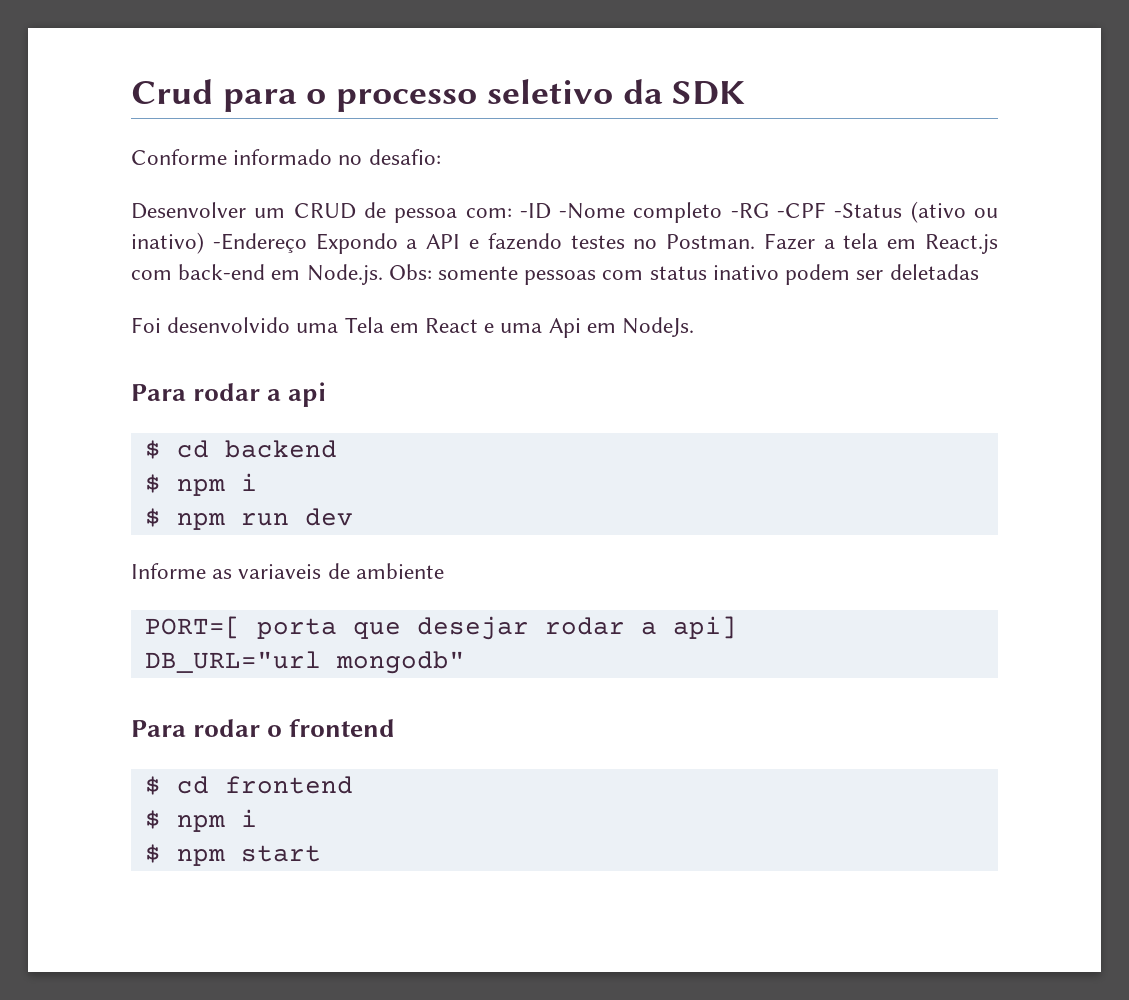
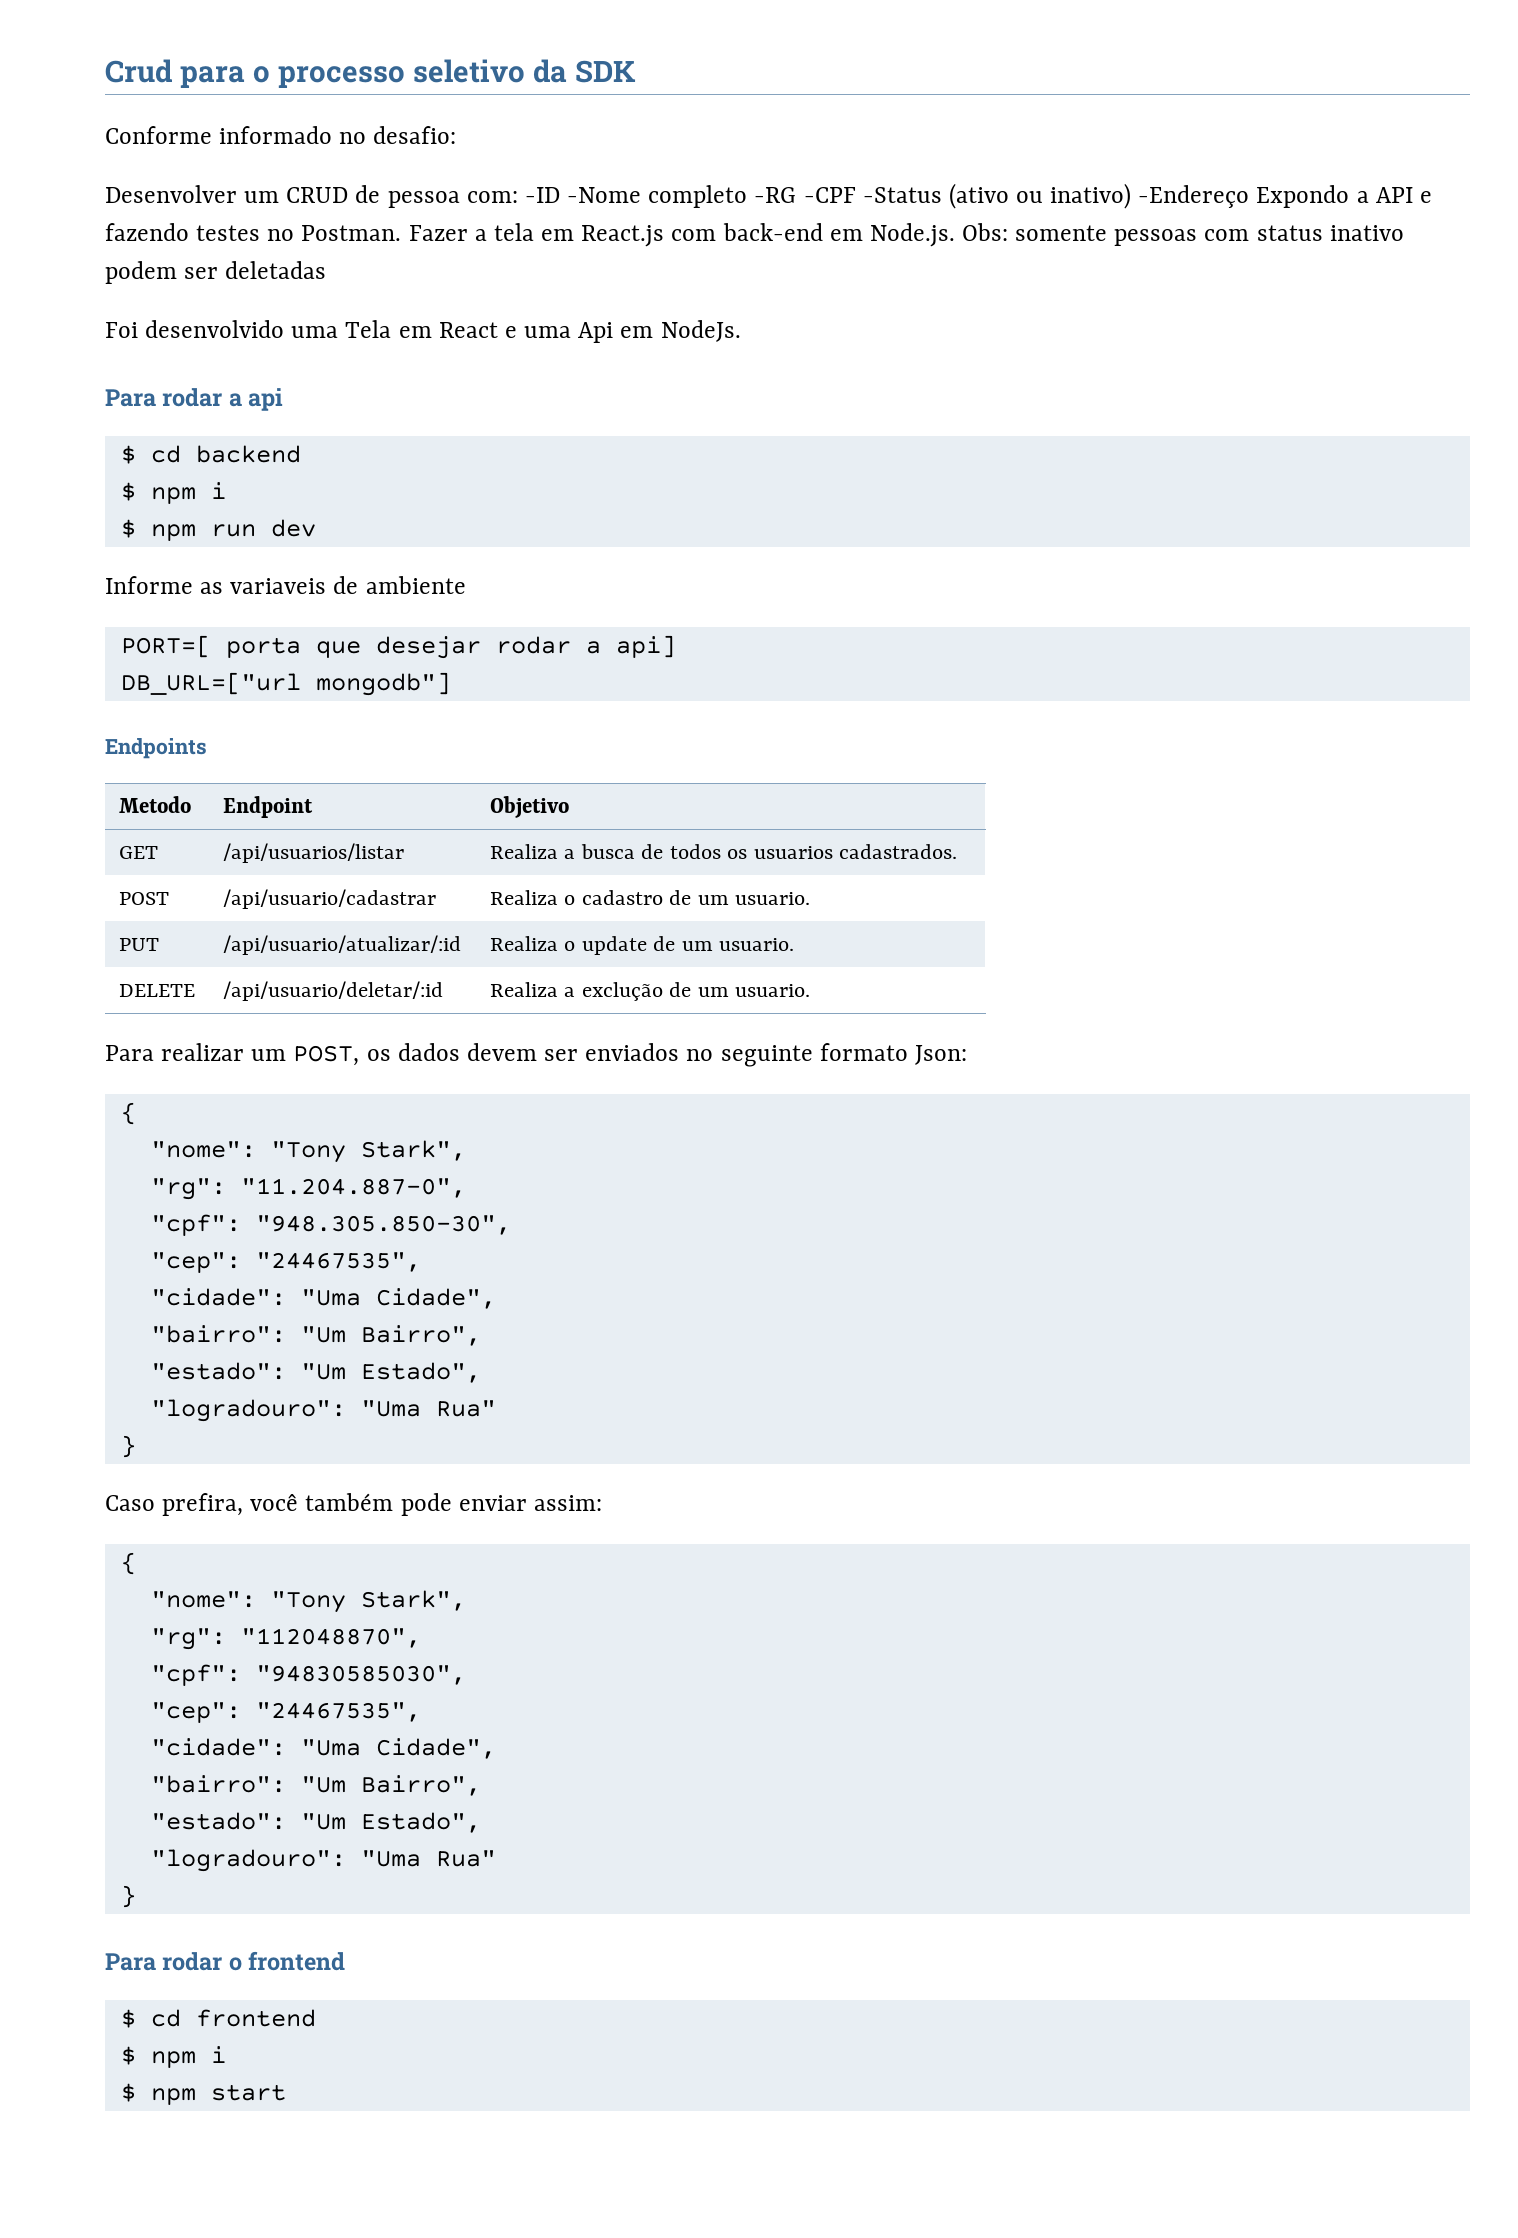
- DB_URL="url mongodb"
+ DB_URL=["url mongodb"]
+ Endpoints
+ Metodo | Endpoint | Objetivo
+ GET | /api/usuarios/listar | Realiza a busca de todos os usuarios cadastrados.
+ POST | /api/usuario/cadastrar | Realiza o cadastro de um usuario.
+ PUT | /api/usuario/atualizar/:id | Realiza o update de um usuario.
+ DELETE | /api/usuario/deletar/:id | Realiza a exclução de um usuario.
+ Para realizar um POST, os dados devem ser enviados no seguinte formato Json:
+ {
+ "nome": "Tony Stark",
+ "rg": "11.204.887-0",
+ "cpf": "948.305.850-30",
+ "cep": "24467535",
+ "cidade": "Uma Cidade",
+ "bairro": "Um Bairro",
+ "estado": "Um Estado",
+ "logradouro": "Uma Rua"
+ }
+ Caso prefira, você também pode enviar assim:
+ {
+ "nome": "Tony Stark",
+ "rg": "112048870",
+ "cpf": "94830585030",
+ "cep": "24467535",
+ "cidade": "Uma Cidade",
+ "bairro": "Um Bairro",
+ "estado": "Um Estado",
+ "logradouro": "Uma Rua"
+ }

